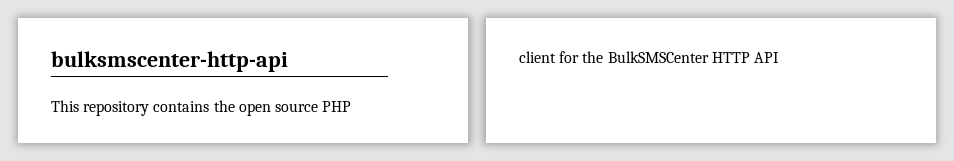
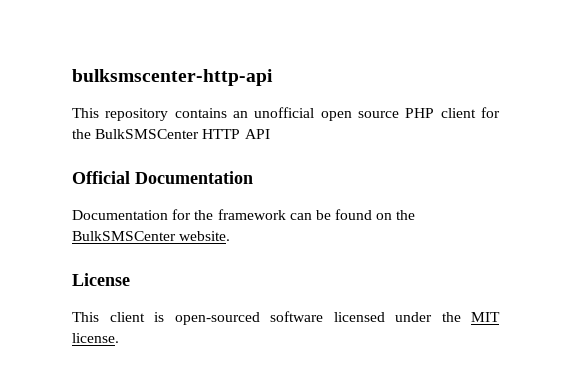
- This repository contains the open source PHP client for the BulkSMSCenter HTTP API
+ This repository contains an unofficial open source PHP client for the BulkSMSCenter HTTP API
+ Official Documentation
+ Documentation for the framework can be found on the BulkSMSCenter website.
+ License
+ This client is open-sourced software licensed under the MIT license.

